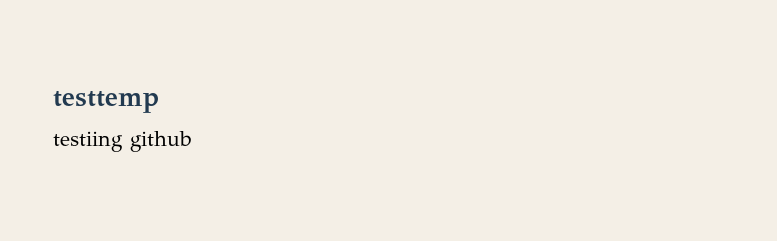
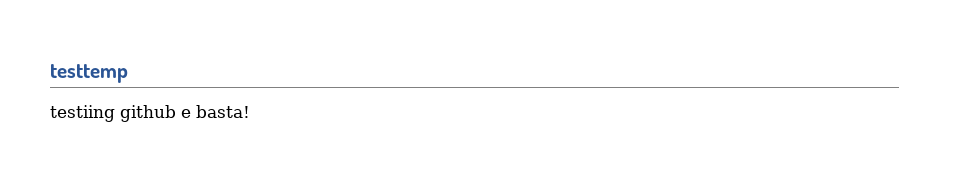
- testiing github
+ testiing github e basta!

